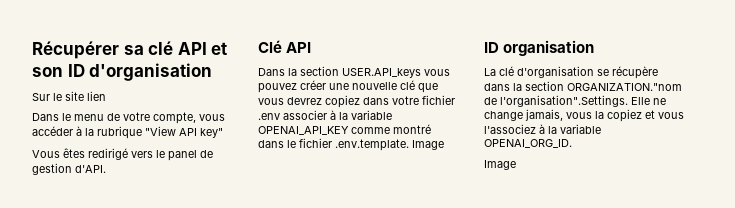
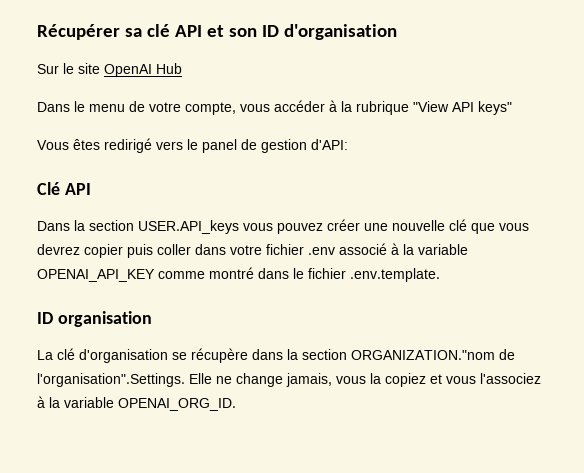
- Sur le site lien
+ Sur le site OpenAI Hub
- Dans le menu de votre compte, vous accéder à la rubrique "View API key"
+ Dans le menu de votre compte, vous accéder à la rubrique "View API keys"
- Vous êtes redirigé vers le panel de gestion d'API.
+ Vous êtes redirigé vers le panel de gestion d'API:
- Dans la section USER.API_keys vous pouvez créer une nouvelle clé que vous devrez copiez dans votre fichier .env associer à la variable OPENAI_API_KEY comme montré dans le fichier .env.template. Image
+ Dans la section USER.API_keys vous pouvez créer une nouvelle clé que vous devrez copier puis coller dans votre fichier .env associé à la variable OPENAI_API_KEY comme montré dans le fichier .env.template.
  La clé d'organisation se récupère dans la section ORGANIZATION."nom de l'organisation".Settings. Elle ne change jamais, vous la copiez et vous l'associez à la variable OPENAI_ORG_ID.
- Image

